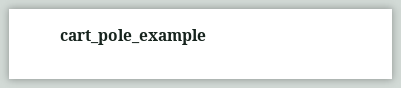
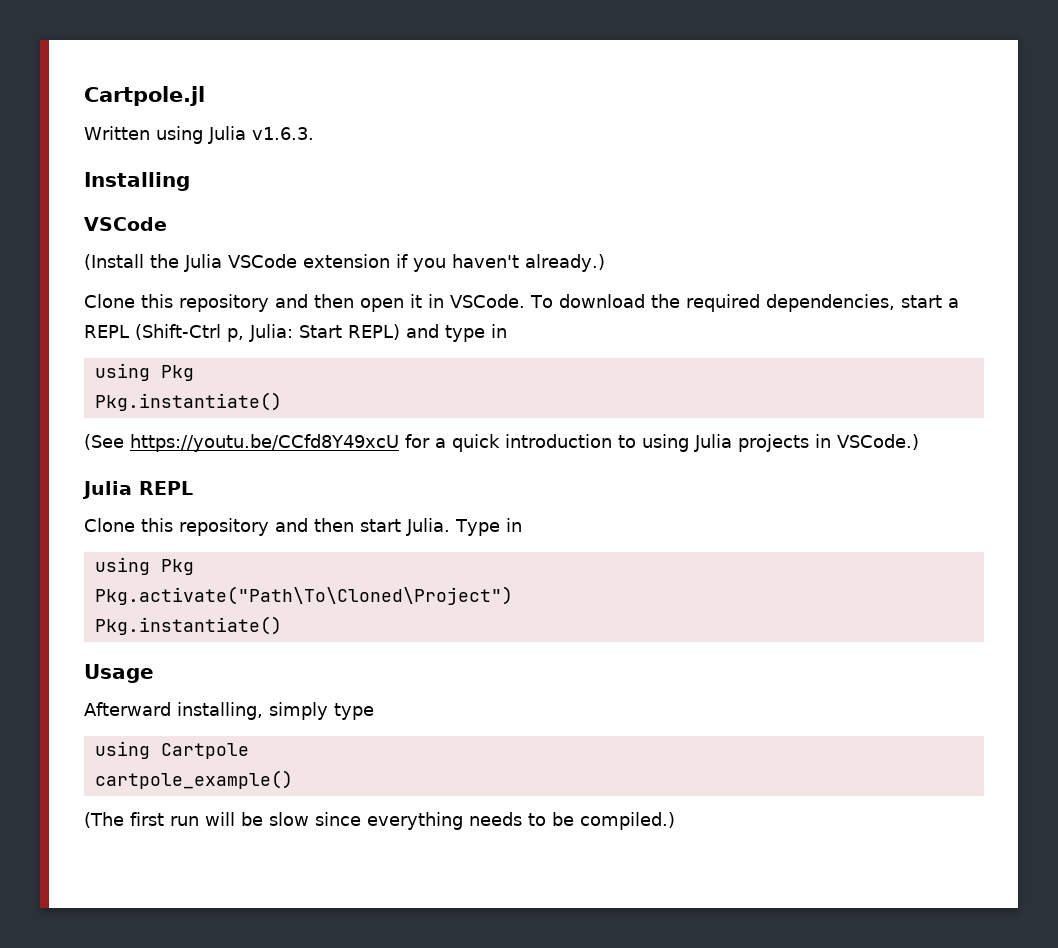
- cart_pole_example
+ Cartpole.jl
+ Written using Julia v1.6.3.
+ Installing
+ VSCode
+ (Install the Julia VSCode extension if you haven't already.)
+ Clone this repository and then open it in VSCode. To download the required dependencies, start a REPL (Shift-Ctrl p, Julia: Start REPL) and type in
+ using Pkg
+ Pkg.instantiate()
+ (See https://youtu.be/CCfd8Y49xcU for a quick introduction to using Julia projects in VSCode.)
+ Julia REPL
+ Clone this repository and then start Julia. Type in
+ using Pkg
+ Pkg.activate("Path\To\Cloned\Project")
+ Pkg.instantiate()
+ Usage
+ Afterward installing, simply type
+ using Cartpole
+ cartpole_example()
+ (The first run will be slow since everything needs to be compiled.)

